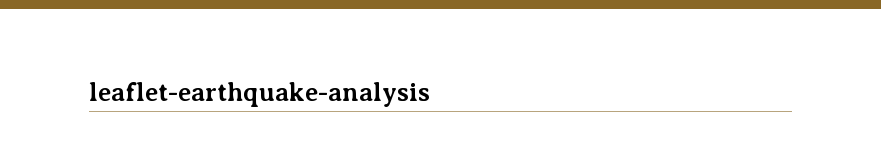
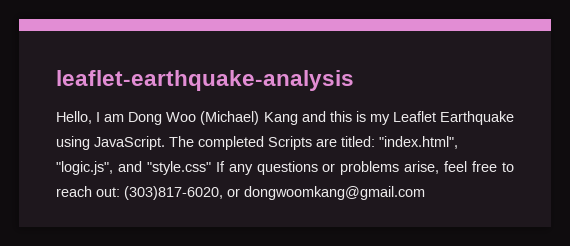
+ Hello, I am Dong Woo (Michael) Kang and this is my Leaflet Earthquake using JavaScript. The completed Scripts are titled: "index.html", "logic.js", and "style.css" If any questions or problems arise, feel free to reach out: (303)817-6020, or dongwoomkang@gmail.com

